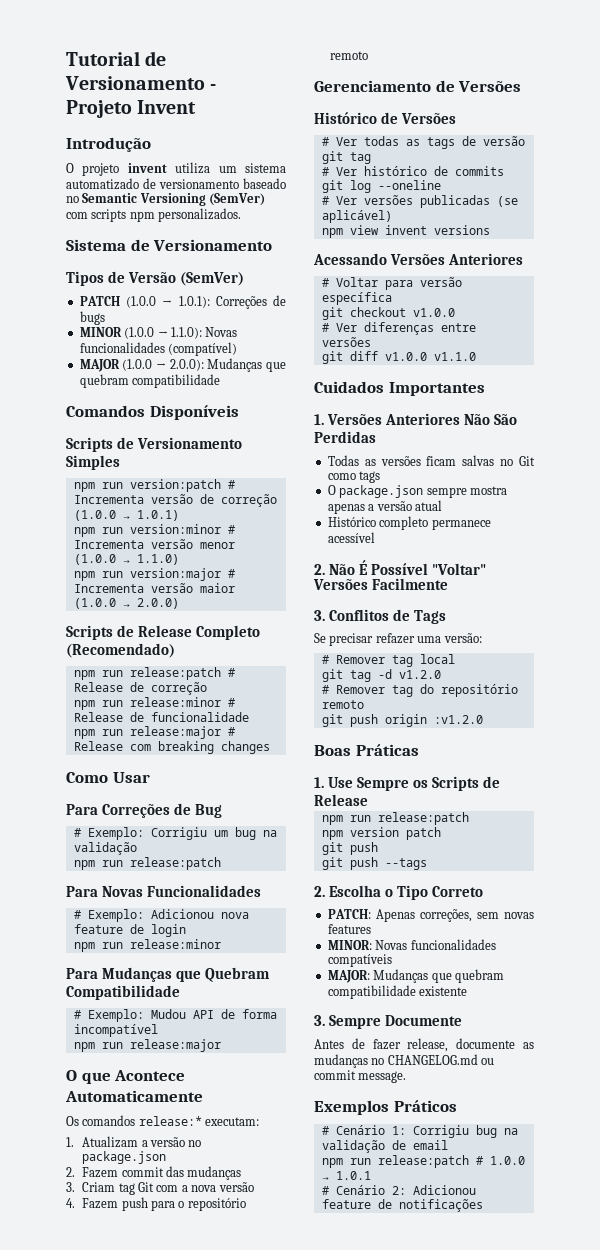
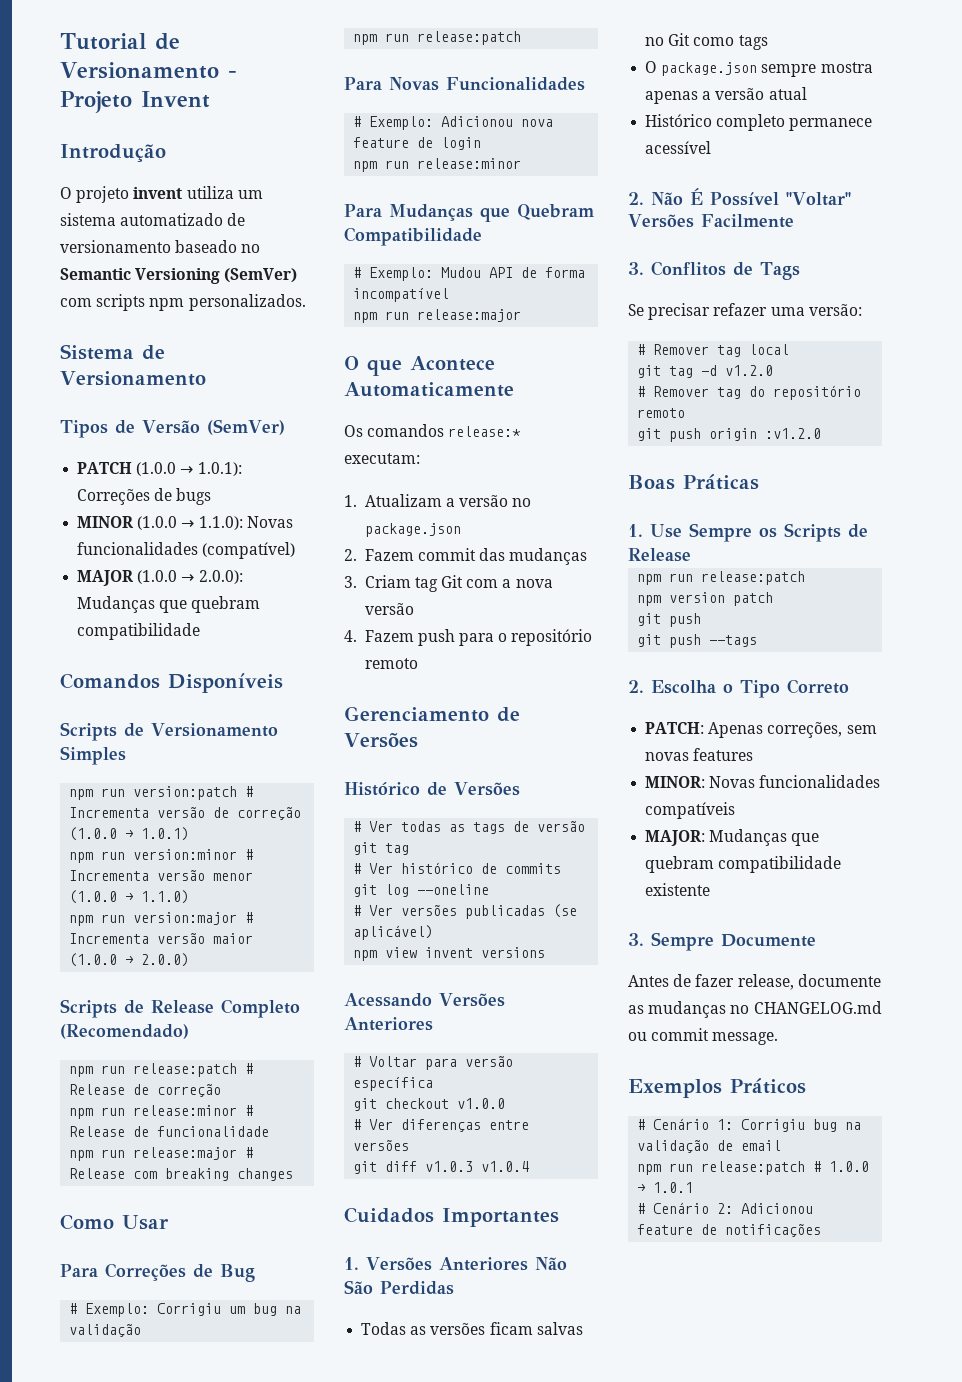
- git diff v1.0.0 v1.1.0
+ git diff v1.0.3 v1.0.4

